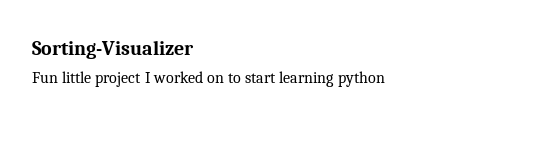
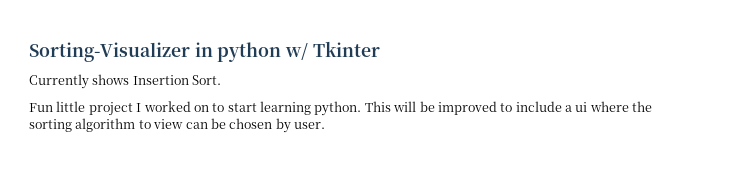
- Sorting-Visualizer
+ Sorting-Visualizer in python w/ Tkinter
+ Currently shows Insertion Sort.
- Fun little project I worked on to start learning python
+ Fun little project I worked on to start learning python. This will be improved to include a ui where the sorting algorithm to view can be chosen by user.

